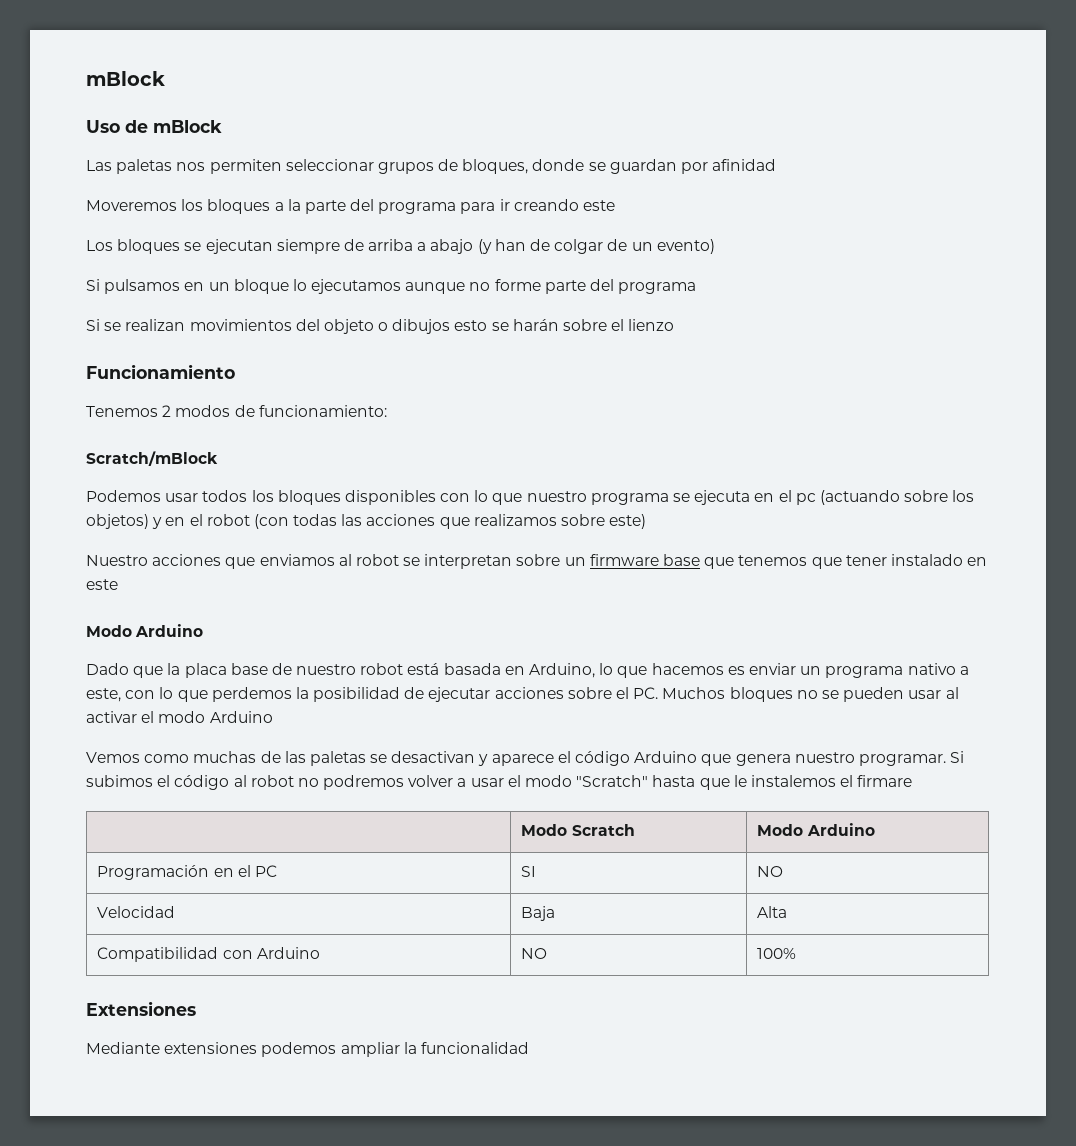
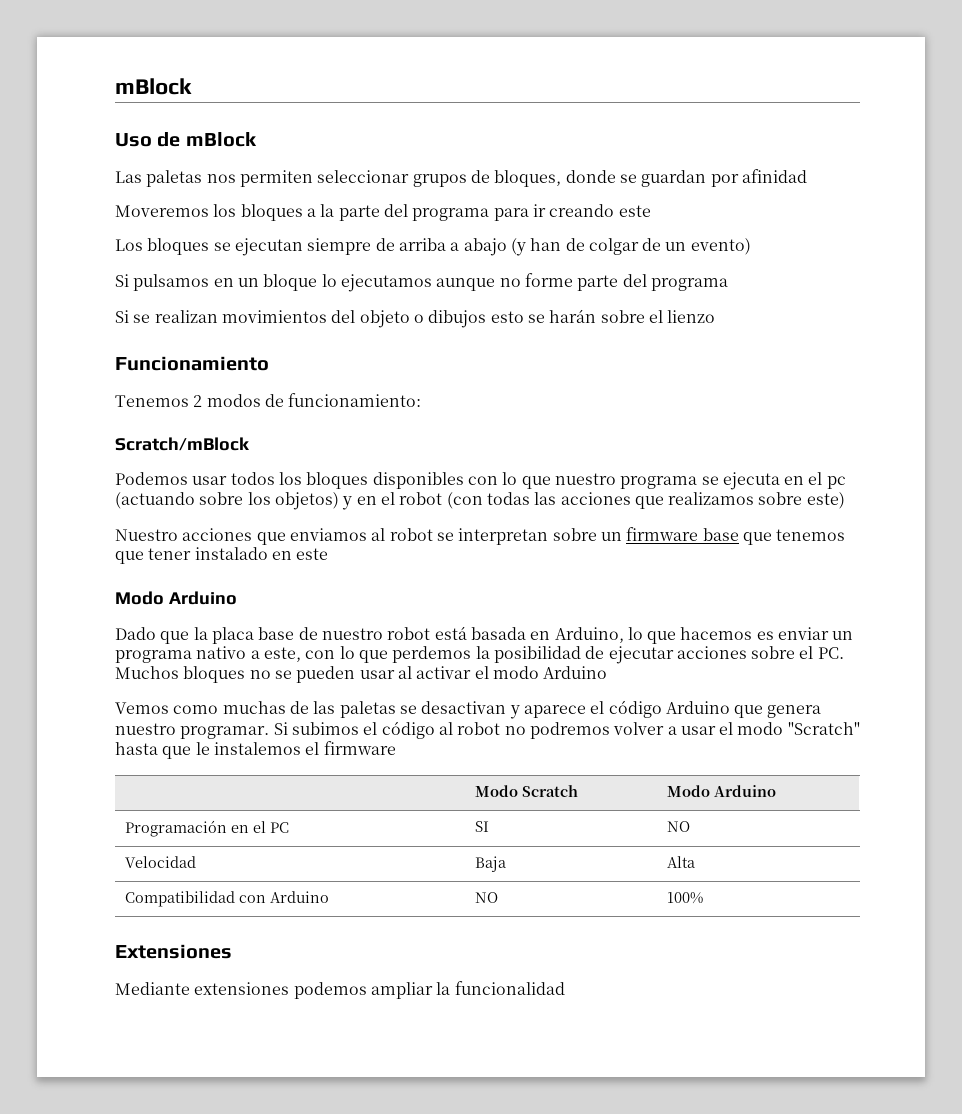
- Si subimos el código al robot no podremos volver a usar el modo "Scratch" hasta que le instalemos el firmare
+ Si subimos el código al robot no podremos volver a usar el modo "Scratch" hasta que le instalemos el firmware

